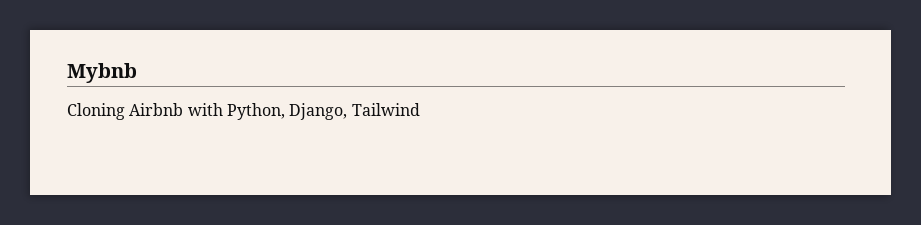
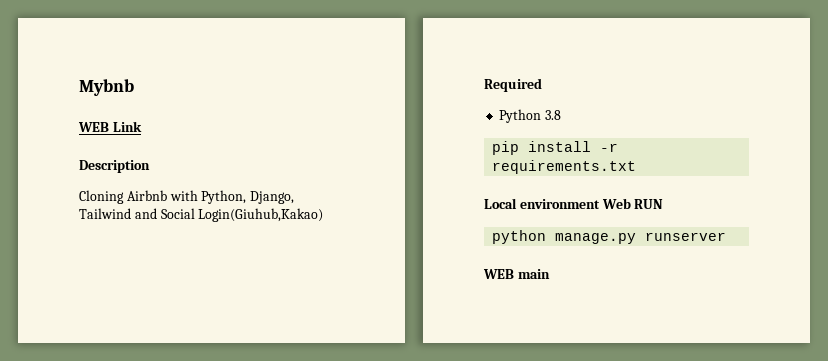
+ WEB Link
+ Description
- Cloning Airbnb with Python, Django, Tailwind
+ Cloning Airbnb with Python, Django, Tailwind and Social Login(Giuhub,Kakao)
+ Required
+ Python 3.8
+ pip install -r requirements.txt
+ Local environment Web RUN
+ python manage.py runserver
+ WEB main

